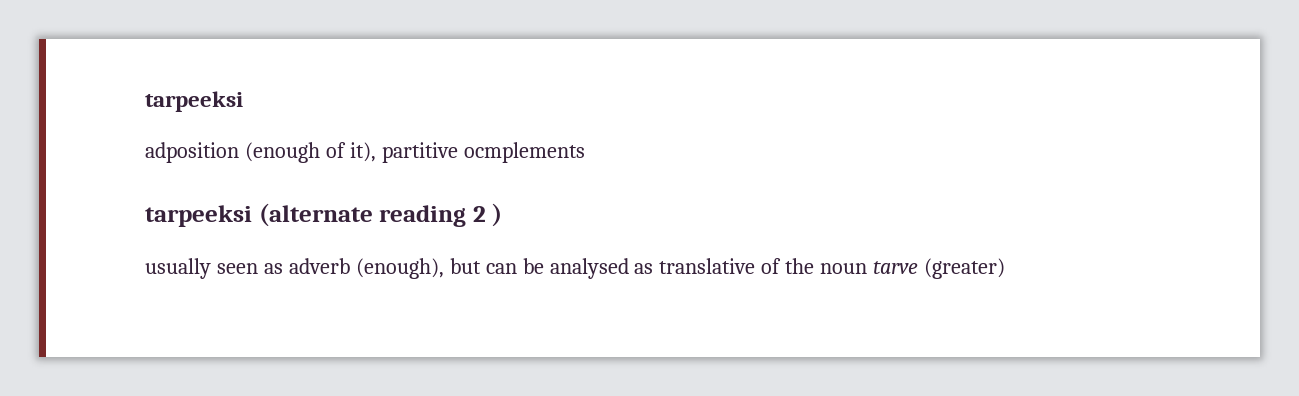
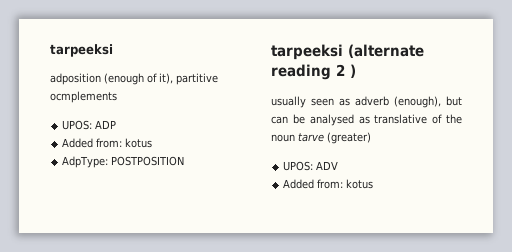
+ UPOS: ADP
+ Added from: kotus
+ AdpType: POSTPOSITION
+ UPOS: ADV
+ Added from: kotus

